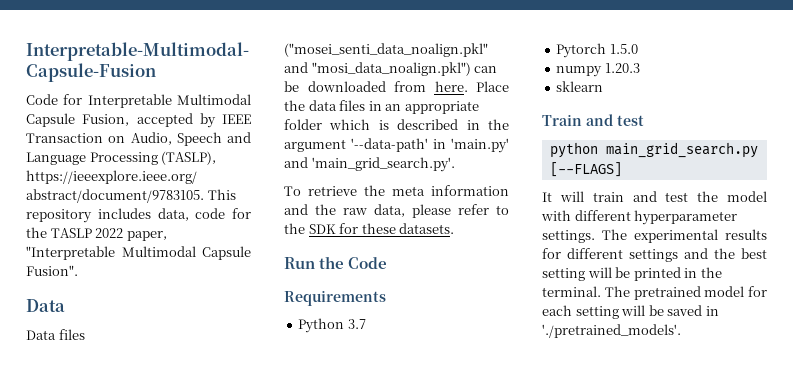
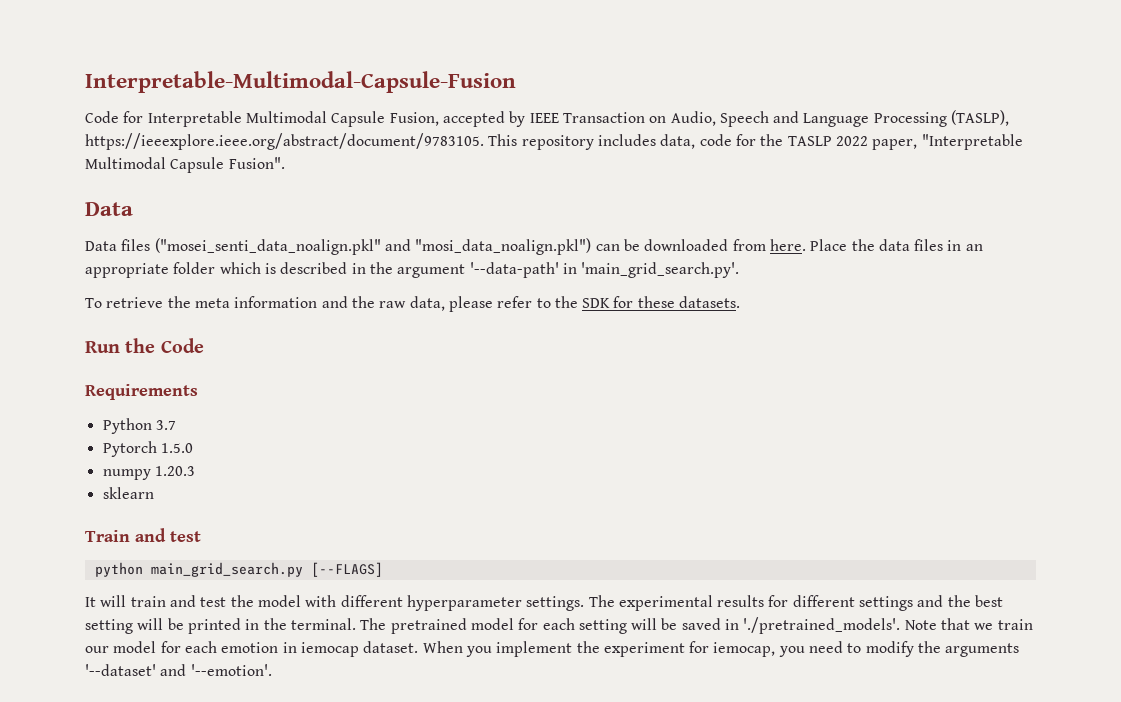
- Place the data files in an appropriate folder which is described in the argument '--data-path' in 'main.py' and 'main_grid_search.py'.
+ Place the data files in an appropriate folder which is described in the argument '--data-path' in 'main_grid_search.py'.
- The pretrained model for each setting will be saved in './pretrained_models'.
+ The pretrained model for each setting will be saved in './pretrained_models'. Note that we train our model for each emotion in iemocap dataset. When you implement the experiment for iemocap, you need to modify the arguments '--dataset' and '--emotion'.

